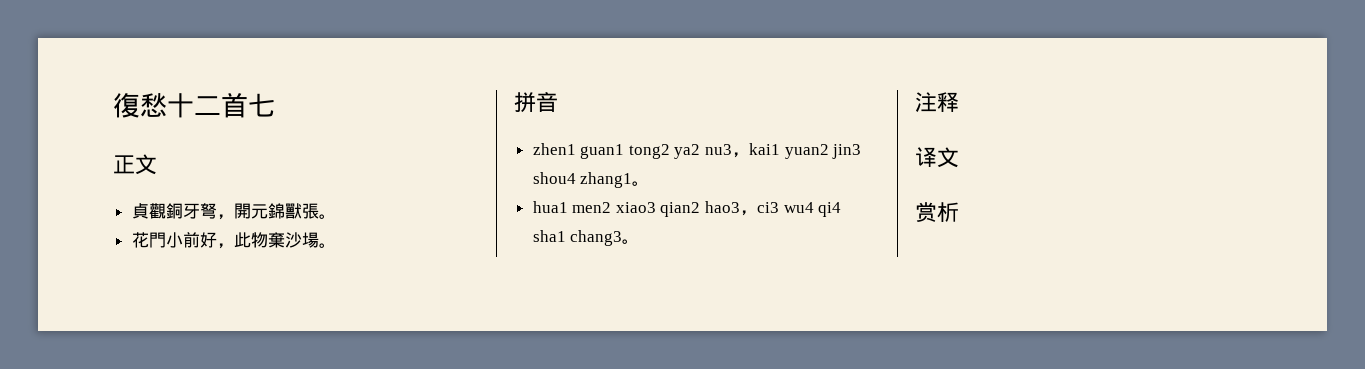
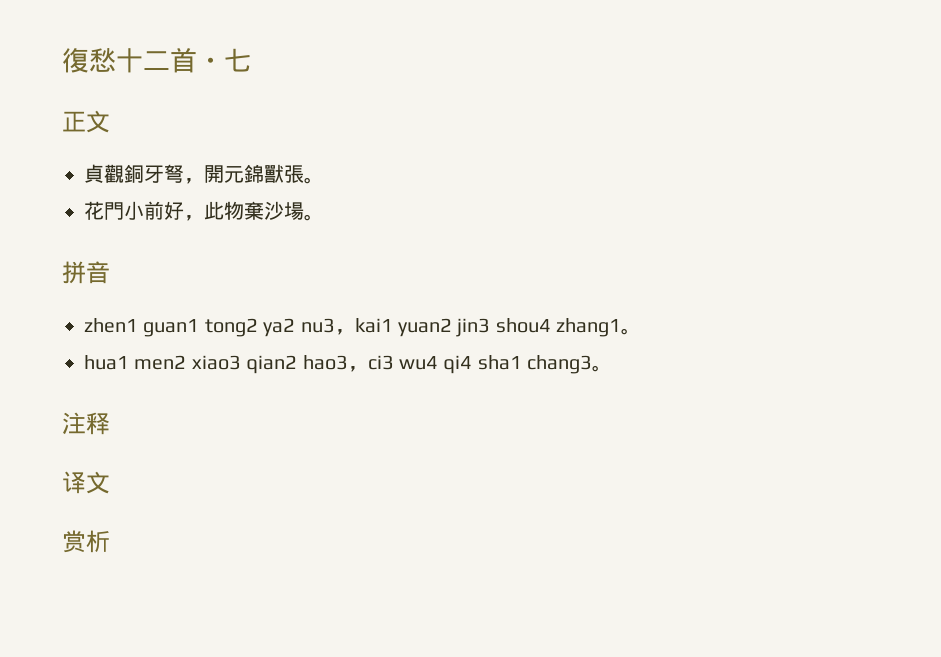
- 復愁十二首七
+ 復愁十二首・七

